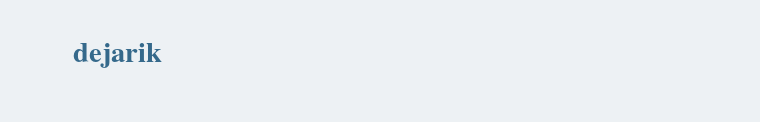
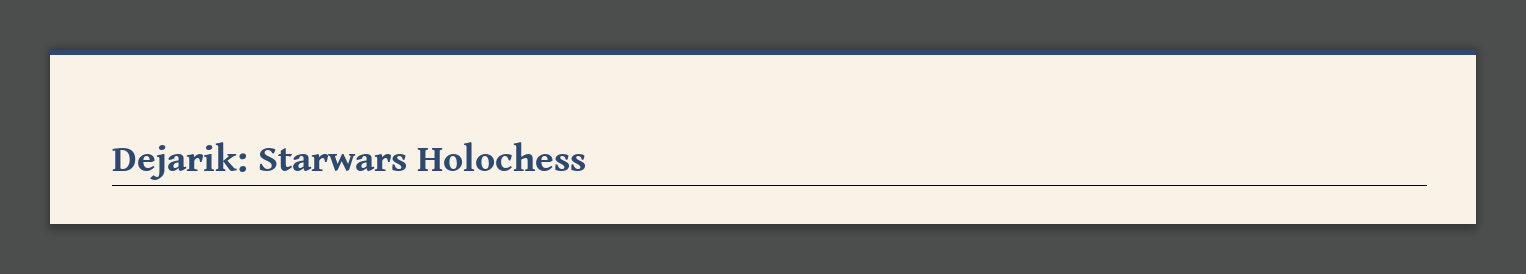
- dejarik
+ Dejarik: Starwars Holochess

